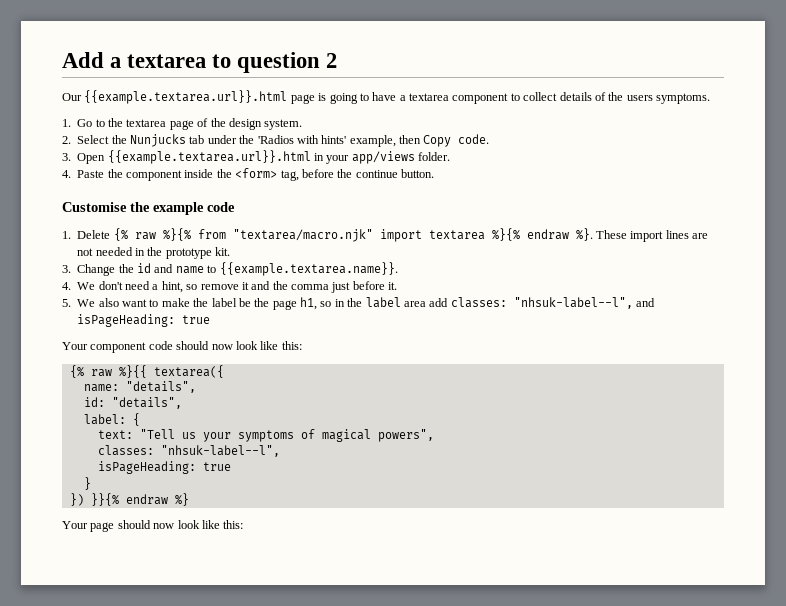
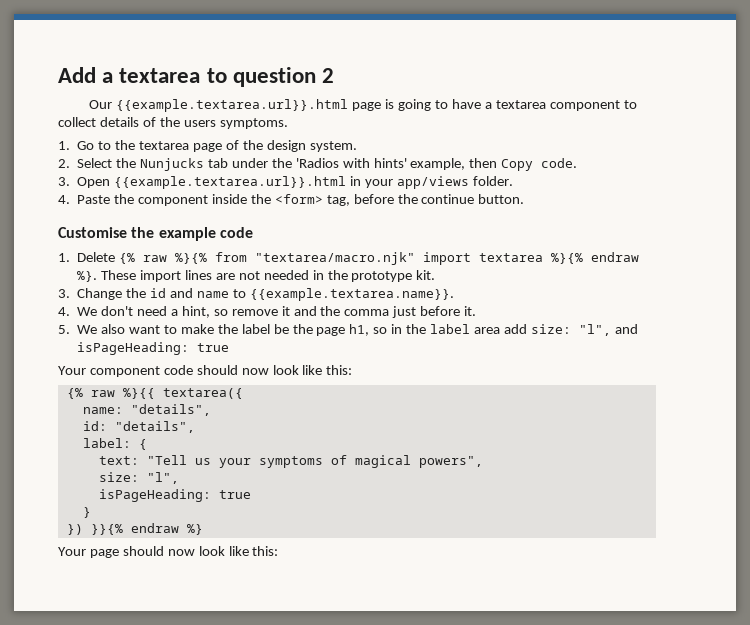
- 5. We also want to make the label be the page h1, so in the label area add classes: "nhsuk-label--l", and isPageHeading: true
+ 5. We also want to make the label be the page h1, so in the label area add size: "l", and isPageHeading: true
  text: "Tell us your symptoms of magical powers",
- classes: "nhsuk-label--l",
+ size: "l",

